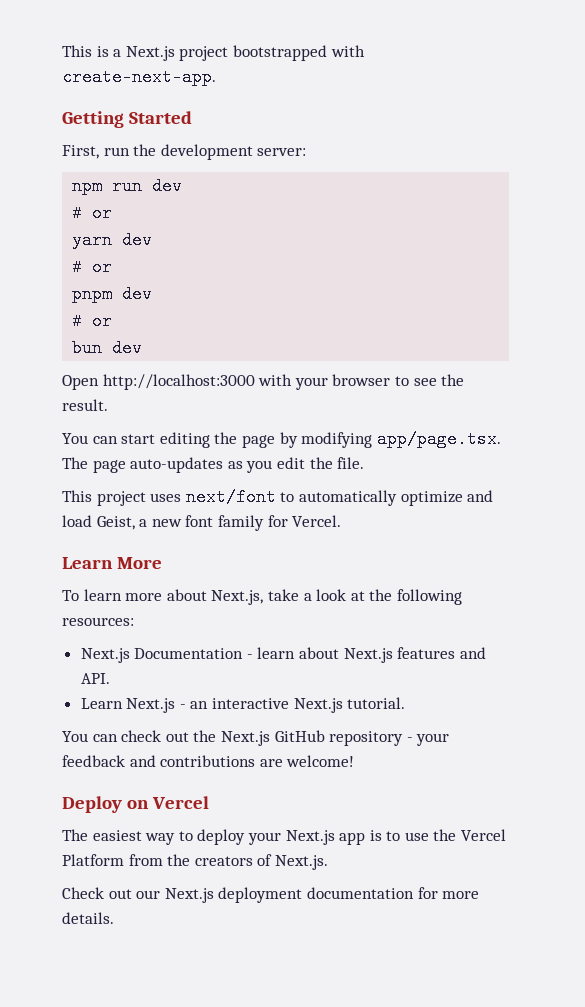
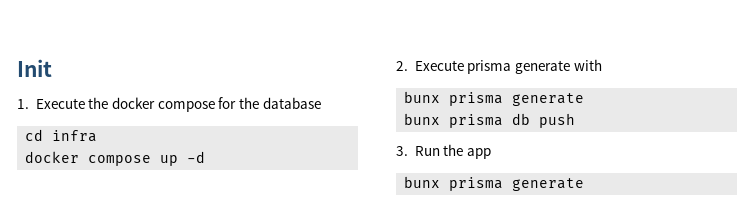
- This is a Next.js project bootstrapped with create-next-app.
- Getting Started
- First, run the development server:
- npm run dev
- # or
- yarn dev
- # or
- pnpm dev
- # or
- bun dev
- Open http://localhost:3000 with your browser to see the result.
- You can start editing the page by modifying app/page.tsx. The page auto-updates as you edit the file.
- This project uses next/font to automatically optimize and load Geist, a new font family for Vercel.
- Learn More
- To learn more about Next.js, take a look at the following resources:
- Next.js Documentation - learn about Next.js features and API.
- Learn Next.js - an interactive Next.js tutorial.
- You can check out the Next.js GitHub repository - your feedback and contributions are welcome!
- Deploy on Vercel
- The easiest way to deploy your Next.js app is to use the Vercel Platform from the creators of Next.js.
- Check out our Next.js deployment documentation for more details.
+ Init
+ 1. Execute the docker compose for the database
+ cd infra
+ docker compose up -d
+ 2. Execute prisma generate with
+ bunx prisma generate
+ bunx prisma db push
+ 3. Run the app
+ bunx prisma generate

